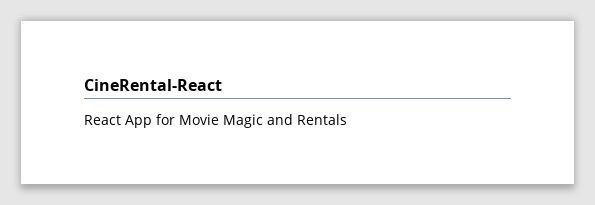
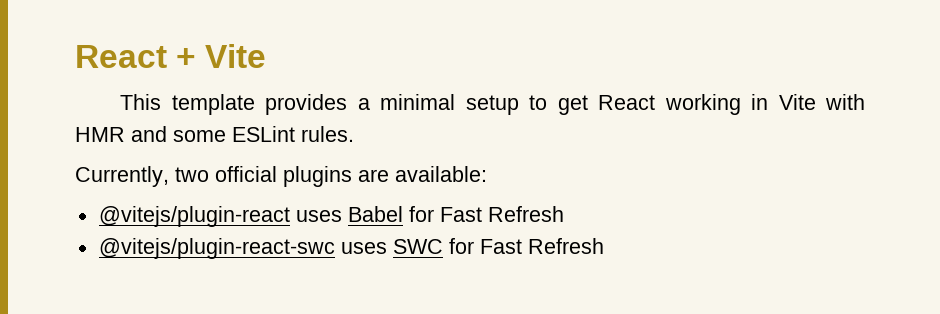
- CineRental-React
- React App for Movie Magic and Rentals
+ React + Vite
+ This template provides a minimal setup to get React working in Vite with HMR and some ESLint rules.
+ Currently, two official plugins are available:
+ @vitejs/plugin-react uses Babel for Fast Refresh
+ @vitejs/plugin-react-swc uses SWC for Fast Refresh

